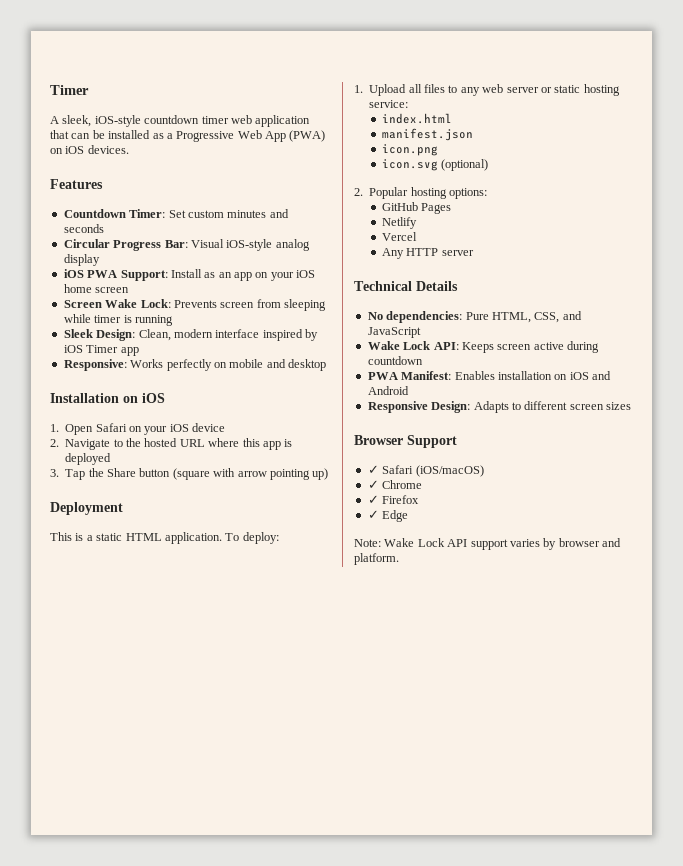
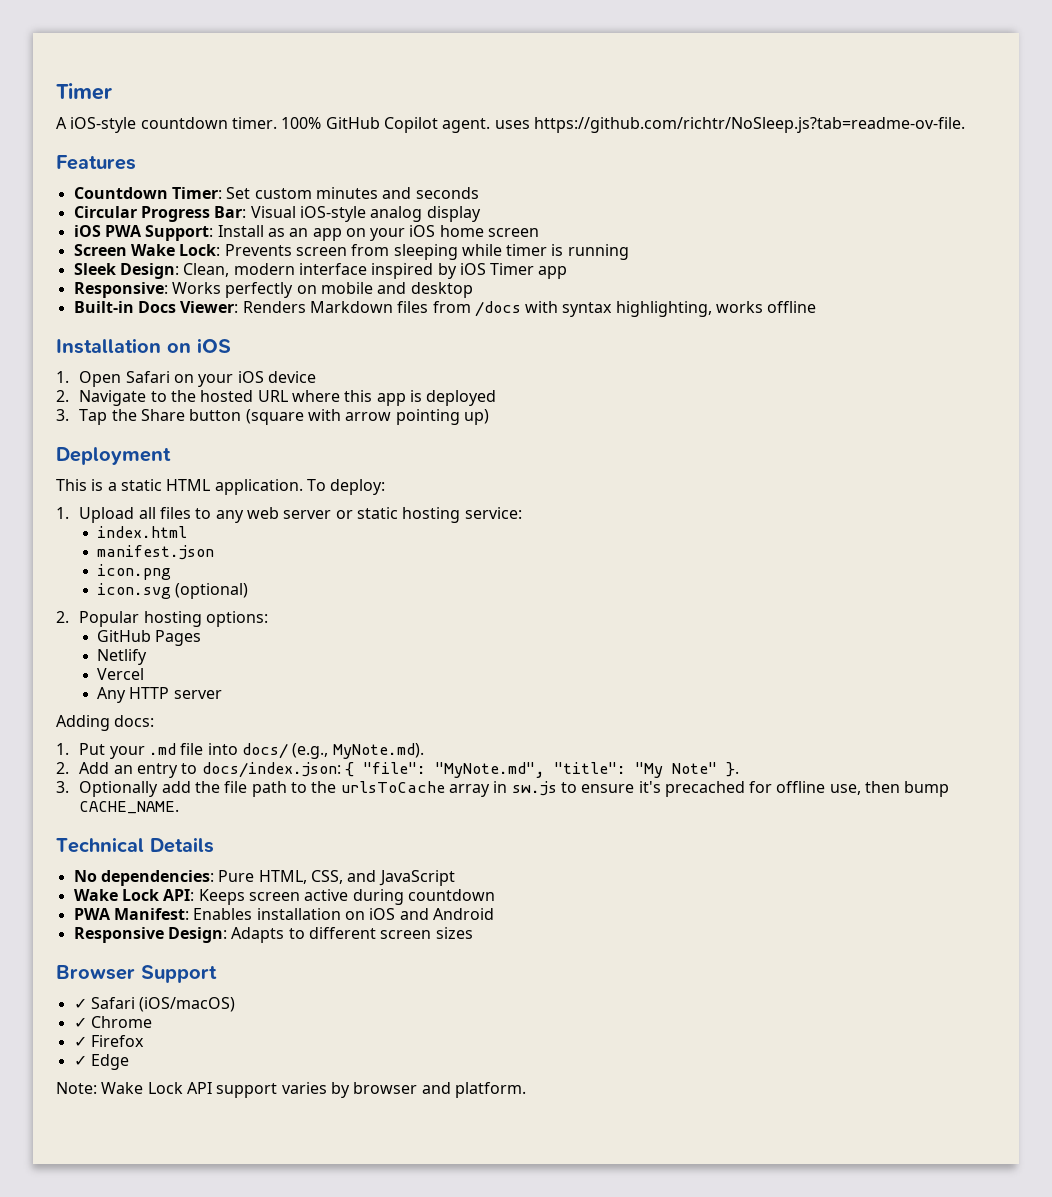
- A sleek, iOS-style countdown timer web application that can be installed as a Progressive Web App (PWA) on iOS devices.
+ A iOS-style countdown timer. 100% GitHub Copilot agent. uses https://github.com/richtr/NoSleep.js?tab=readme-ov-file.
+ Built-in Docs Viewer: Renders Markdown files from /docs with syntax highlighting, works offline
+ Adding docs:
+ 1. Put your .md file into docs/ (e.g., MyNote.md).
+ 2. Add an entry to docs/index.json: { "file": "MyNote.md", "title": "My Note" }.
+ 3. Optionally add the file path to the urlsToCache array in sw.js to ensure it's precached for offline use, then bump CACHE_NAME.

